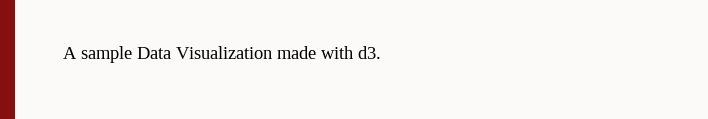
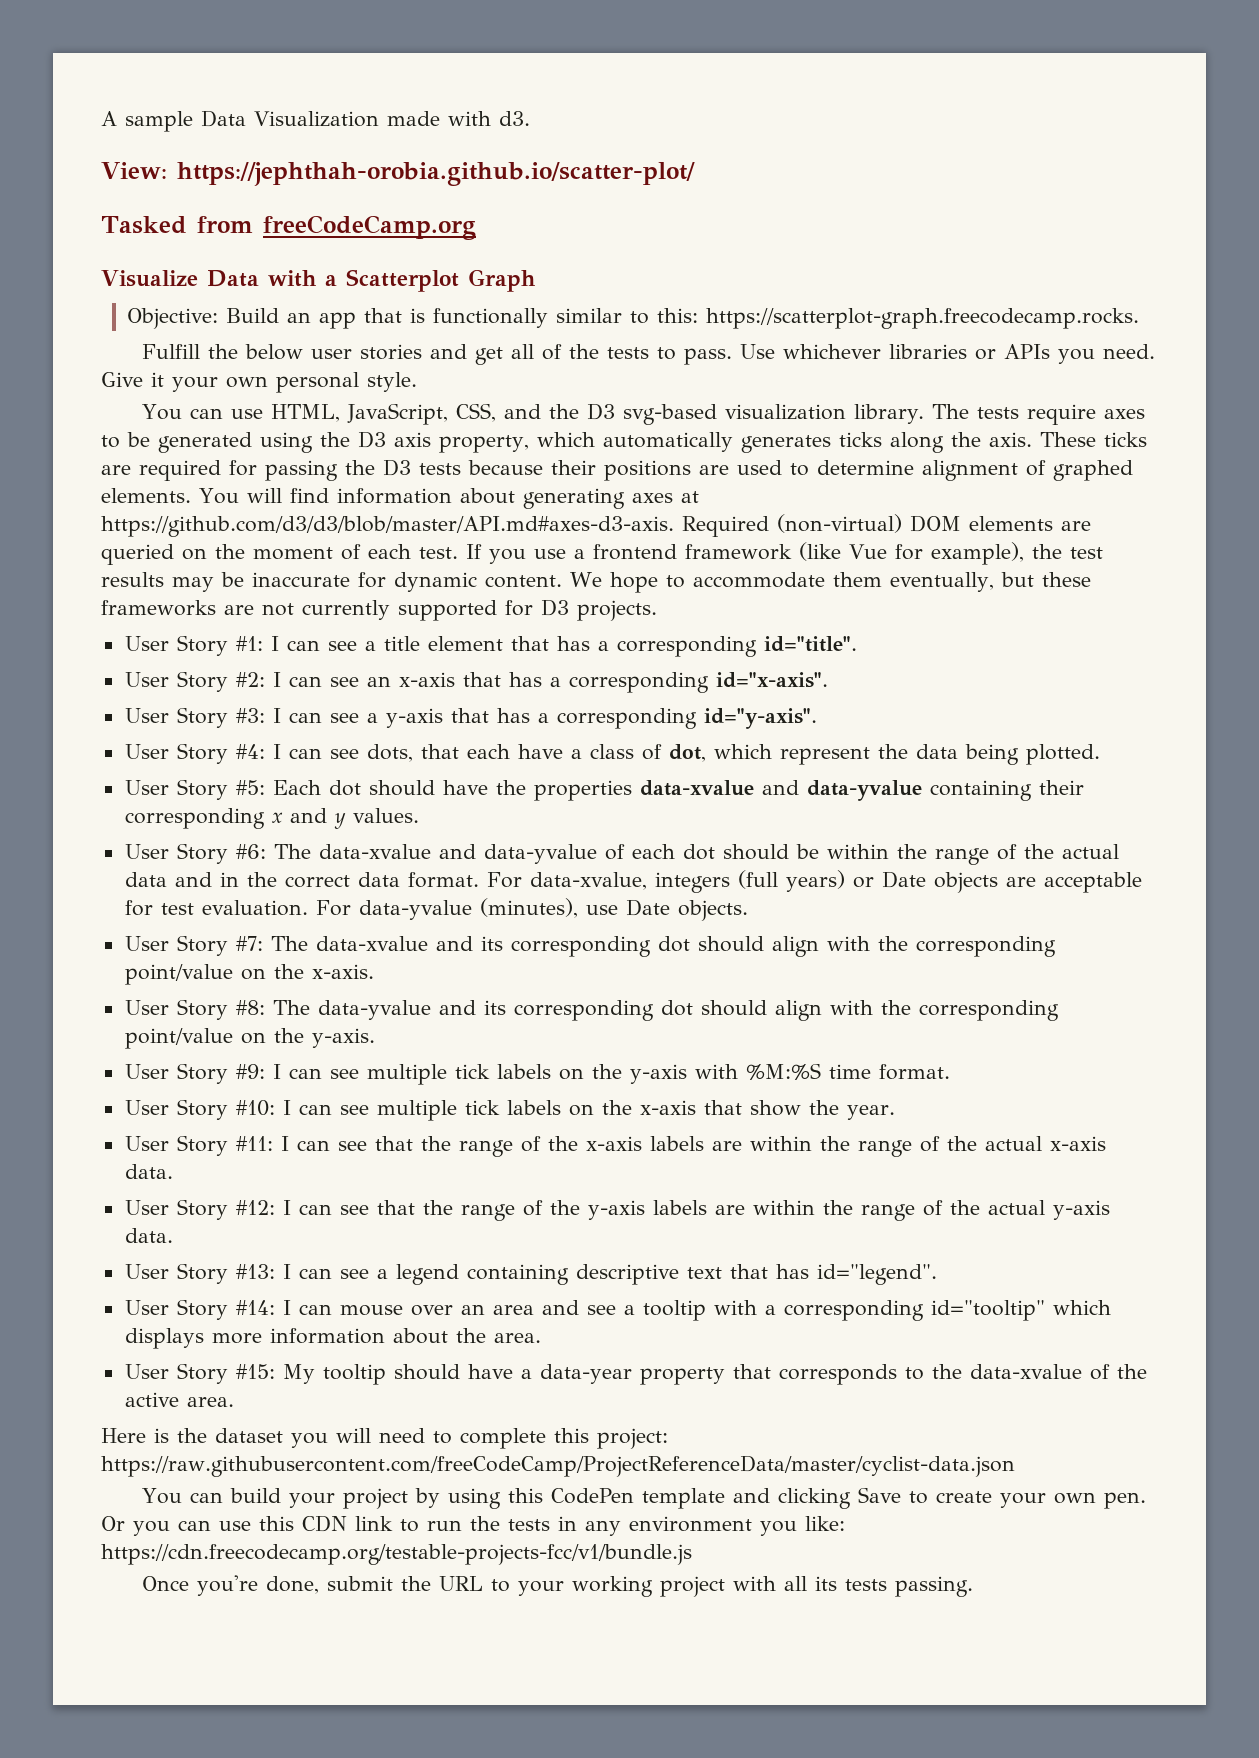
+ View: https://jephthah-orobia.github.io/scatter-plot/
+ Tasked from freeCodeCamp.org
+ Visualize Data with a Scatterplot Graph
+ Objective: Build an app that is functionally similar to this: https://scatterplot-graph.freecodecamp.rocks.
+ Fulfill the below user stories and get all of the tests to pass. Use whichever libraries or APIs you need. Give it your own personal style.
+ You can use HTML, JavaScript, CSS, and the D3 svg-based visualization library. The tests require axes to be generated using the D3 axis property, which automatically generates ticks along the axis. These ticks are required for passing the D3 tests because their positions are used to determine alignment of graphed elements. You will find information about generating axes at https://github.com/d3/d3/blob/master/API.md#axes-d3-axis. Required (non-virtual) DOM elements are queried on the moment of each test. If you use a frontend framework (like Vue for example), the test results may be inaccurate for dynamic content. We hope to accommodate them eventually, but these frameworks are not currently supported for D3 projects.
+ User Story #1: I can see a title element that has a corresponding id="title".
+ User Story #2: I can see an x-axis that has a corresponding id="x-axis".
+ User Story #3: I can see a y-axis that has a corresponding id="y-axis".
+ User Story #4: I can see dots, that each have a class of dot, which represent the data being plotted.
+ User Story #5: Each dot should have the properties data-xvalue and data-yvalue containing their corresponding x and y values.
+ User Story #6: The data-xvalue and data-yvalue of each dot should be within the range of the actual data and in the correct data format. For data-xvalue, integers (full years) or Date objects are acceptable for test evaluation. For data-yvalue (minutes), use Date objects.
+ User Story #7: The data-xvalue and its corresponding dot should align with the corresponding point/value on the x-axis.
+ User Story #8: The data-yvalue and its corresponding dot should align with the corresponding point/value on the y-axis.
+ User Story #9: I can see multiple tick labels on the y-axis with %M:%S time format.
+ User Story #10: I can see multiple tick labels on the x-axis that show the year.
+ User Story #11: I can see that the range of the x-axis labels are within the range of the actual x-axis data.
+ User Story #12: I can see that the range of the y-axis labels are within the range of the actual y-axis data.
+ User Story #13: I can see a legend containing descriptive text that has id="legend".
+ User Story #14: I can mouse over an area and see a tooltip with a corresponding id="tooltip" which displays more information about the area.
+ User Story #15: My tooltip should have a data-year property that corresponds to the data-xvalue of the active area.
+ Here is the dataset you will need to complete this project: https://raw.githubusercontent.com/freeCodeCamp/ProjectReferenceData/master/cyclist-data.json
+ You can build your project by using this CodePen template and clicking Save to create your own pen. Or you can use this CDN link to run the tests in any environment you like: https://cdn.freecodecamp.org/testable-projects-fcc/v1/bundle.js
+ Once you're done, submit the URL to your working project with all its tests passing.

